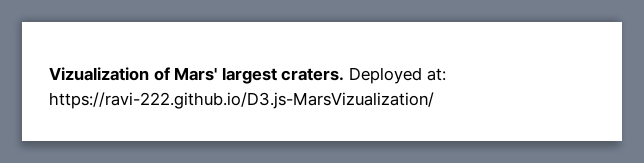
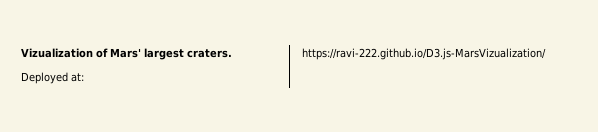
- Vizualization of Mars' largest craters. Deployed at: https://ravi-222.github.io/D3.js-MarsVizualization/
+ Vizualization of Mars' largest craters.
+ Deployed at: https://ravi-222.github.io/D3.js-MarsVizualization/

